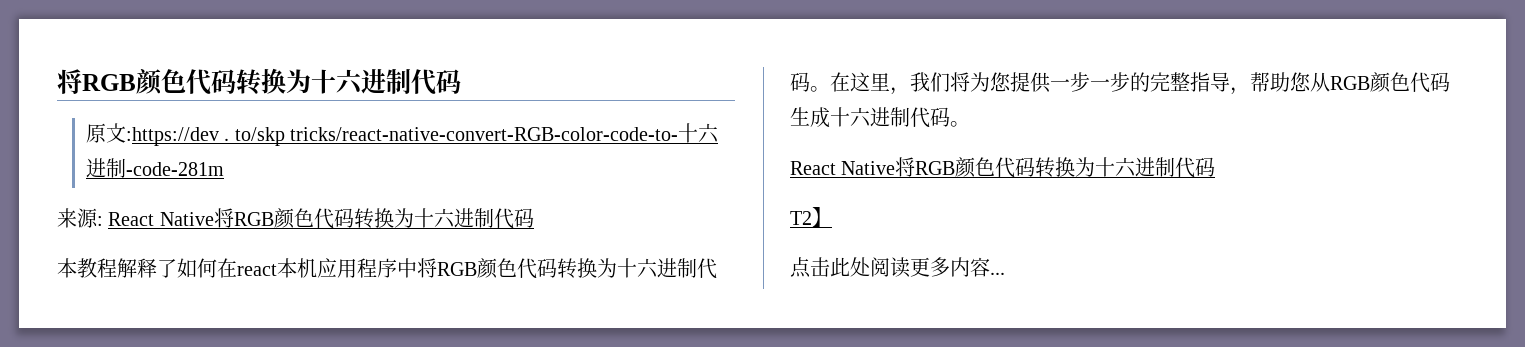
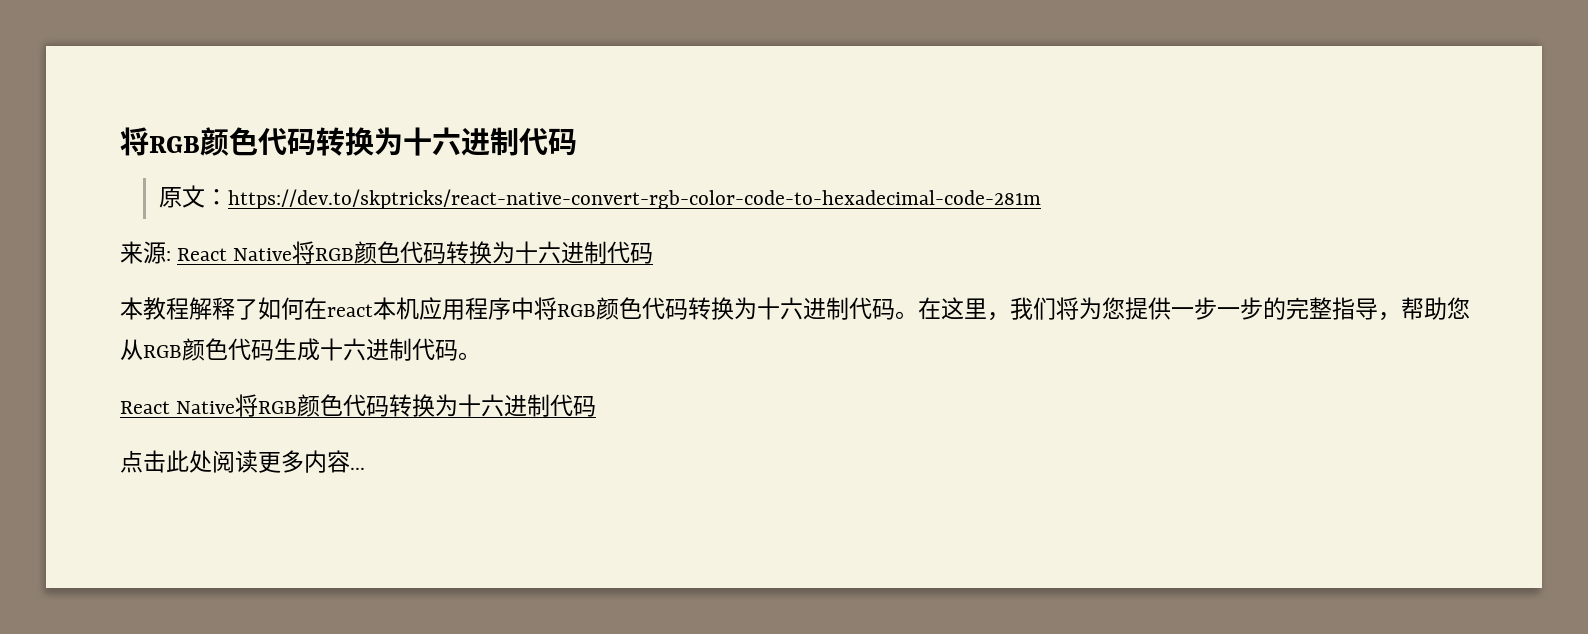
- 原文:https://dev . to/skp tricks/react-native-convert-RGB-color-code-to-十六进制-code-281m
+ 原文：https://dev.to/skptricks/react-native-convert-rgb-color-code-to-hexadecimal-code-281m
- T2】

